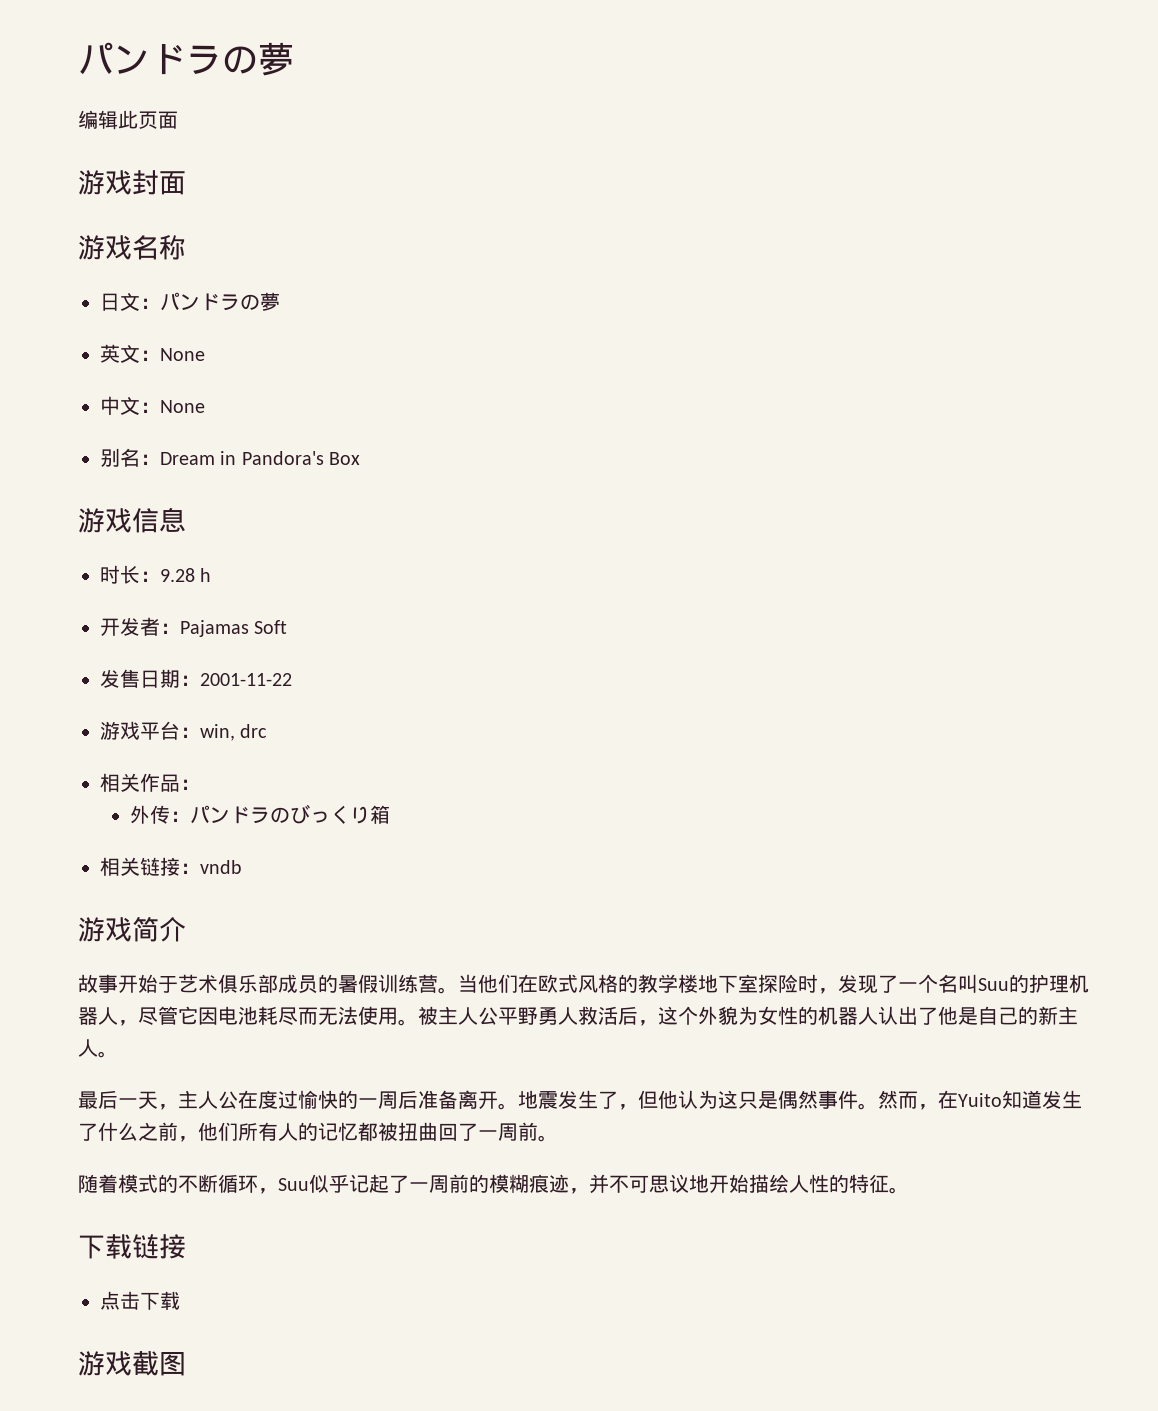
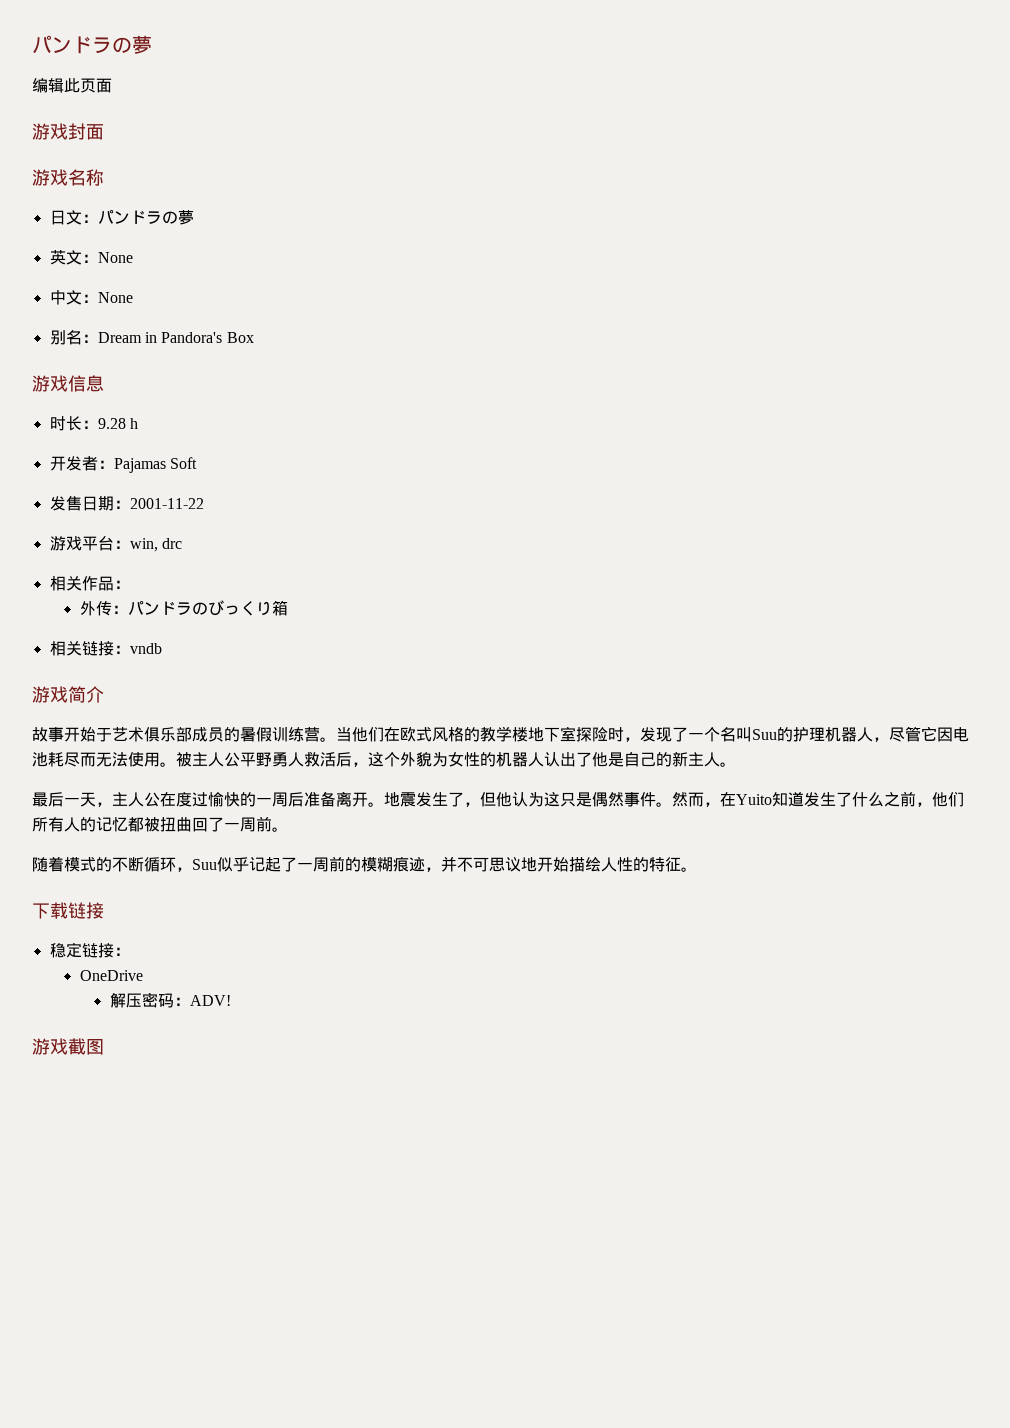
- 点击下载
+ 稳定链接：
+ OneDrive
+ 解压密码：ADV!

